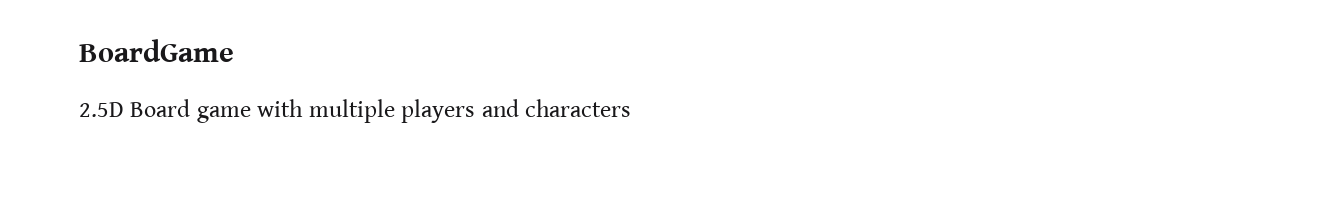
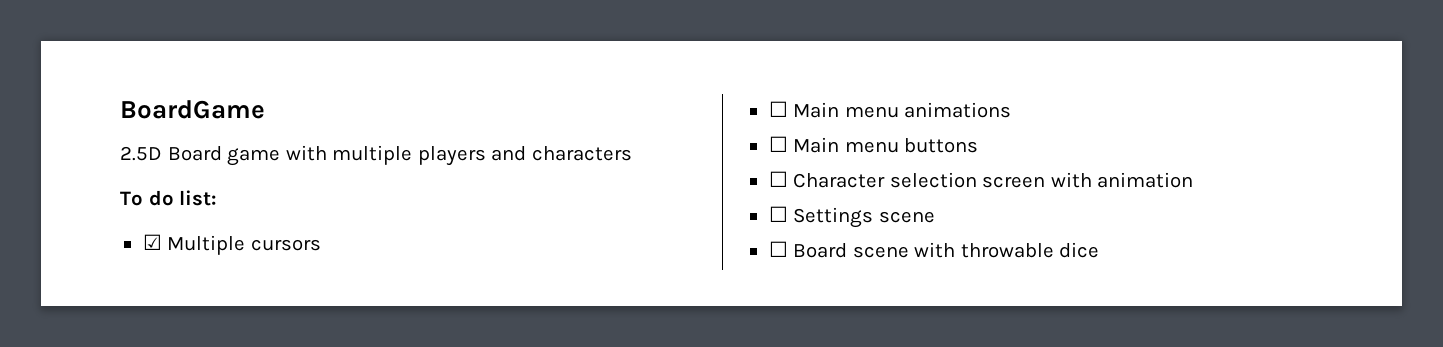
+ To do list:
+ ☑ Multiple cursors
+ ☐ Main menu animations
+ ☐ Main menu buttons
+ ☐ Character selection screen with animation
+ ☐ Settings scene
+ ☐ Board scene with throwable dice

